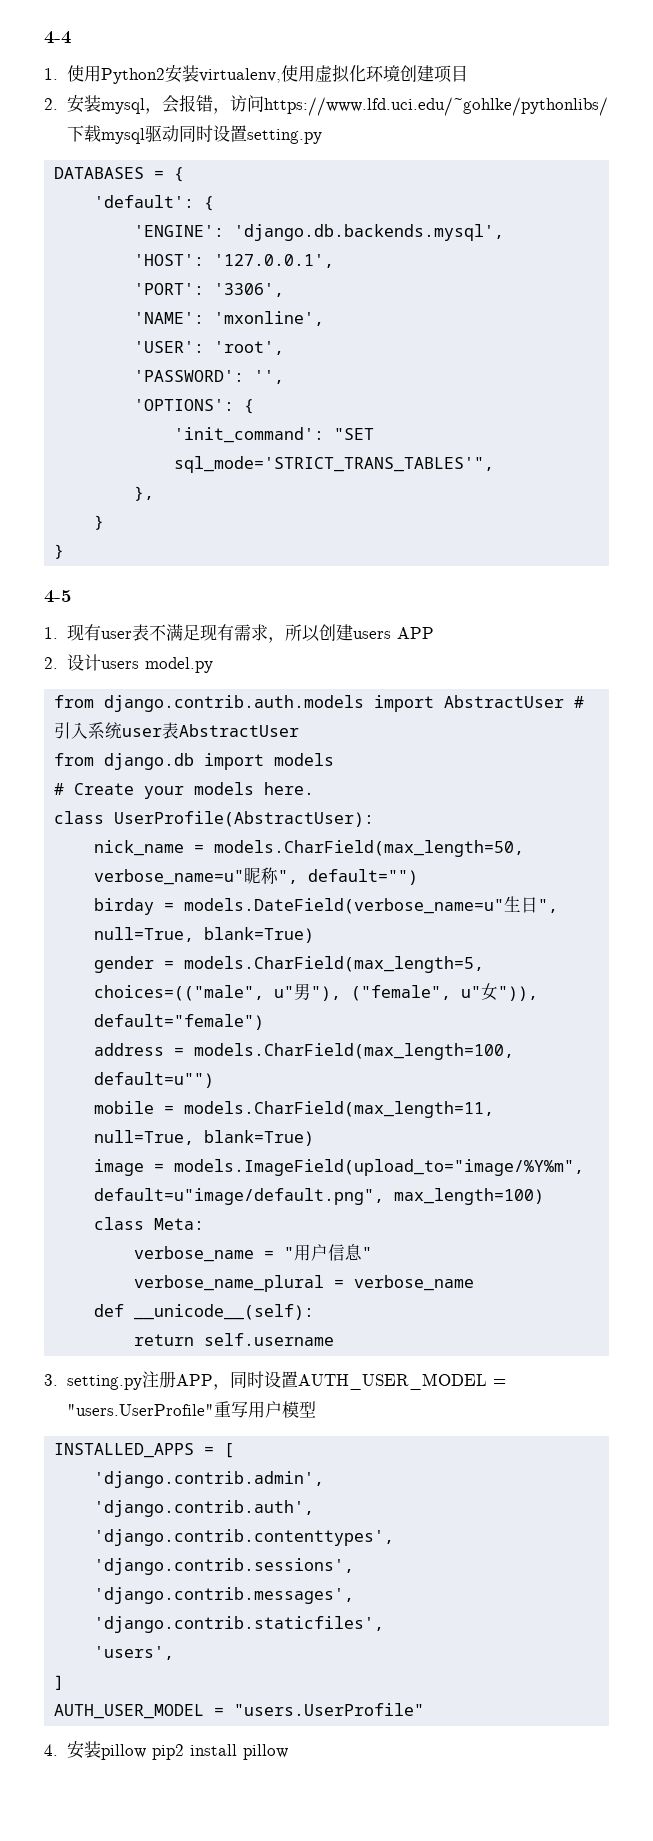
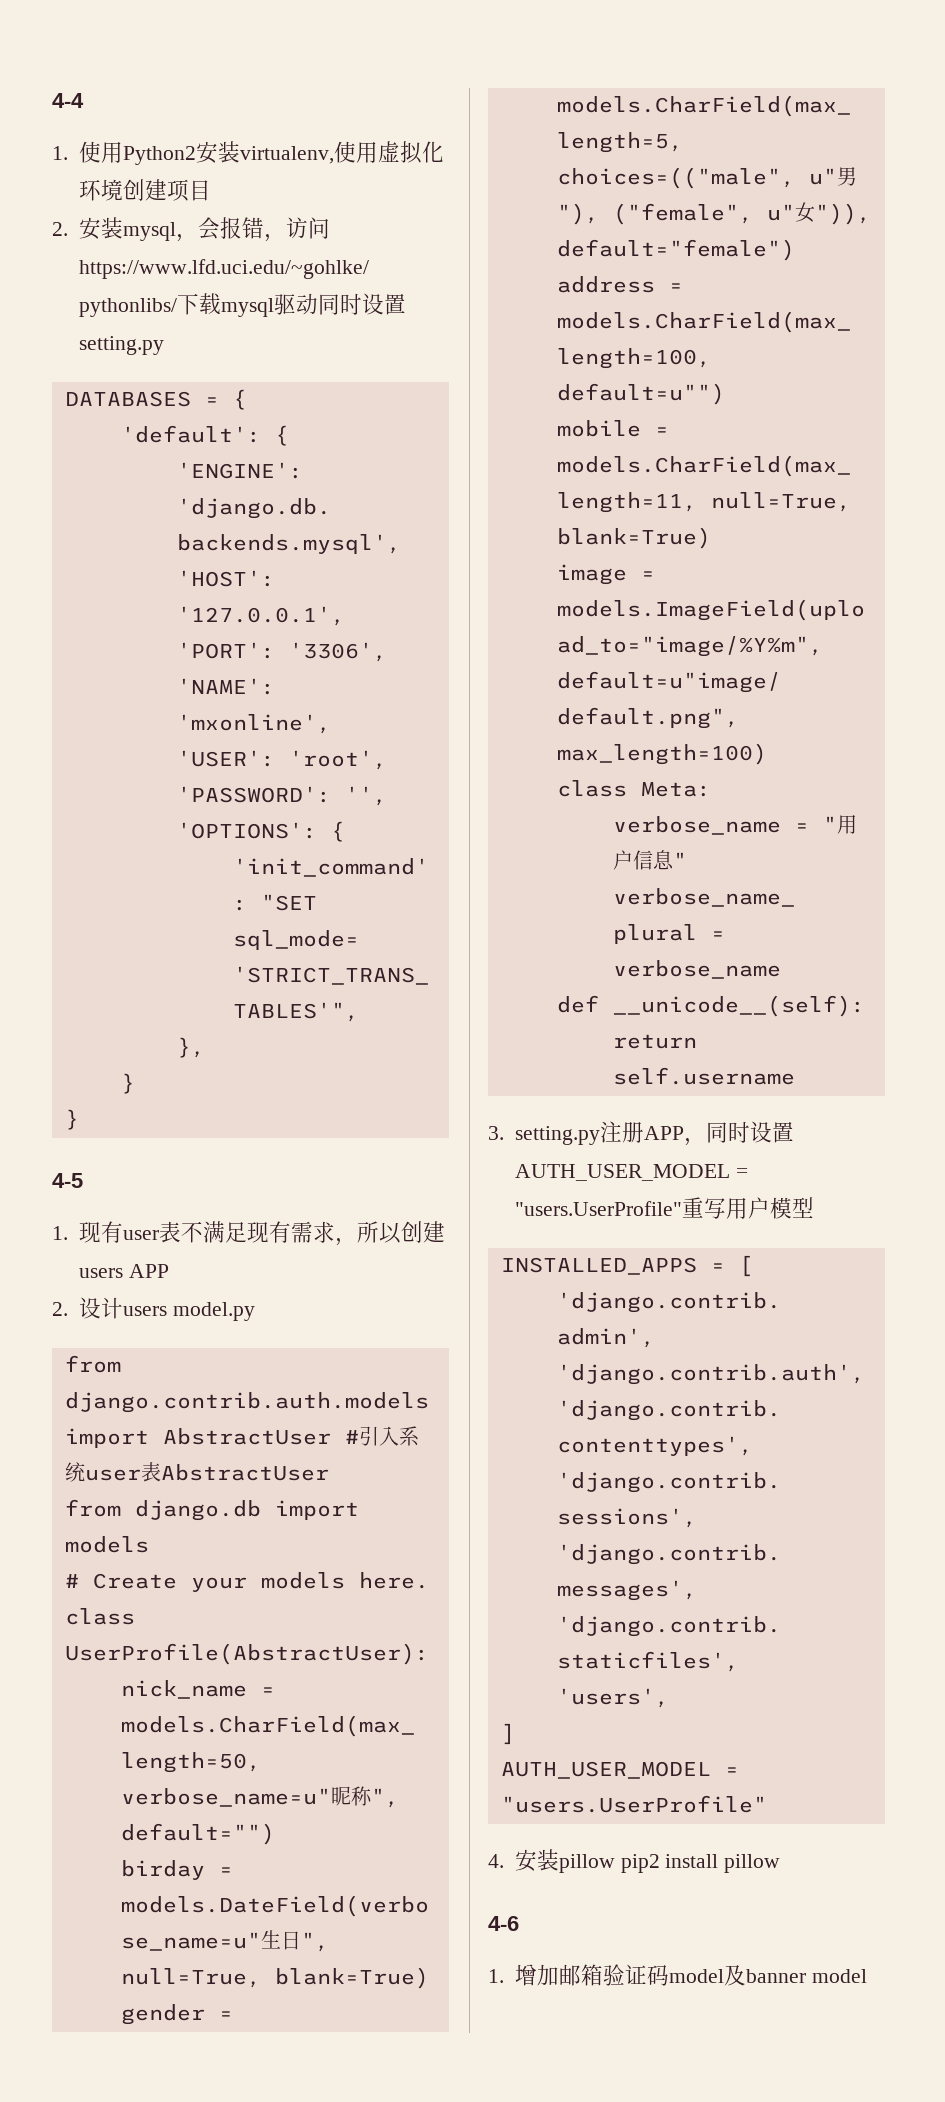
+ 4-6
+ 1.增加邮箱验证码model及banner model

